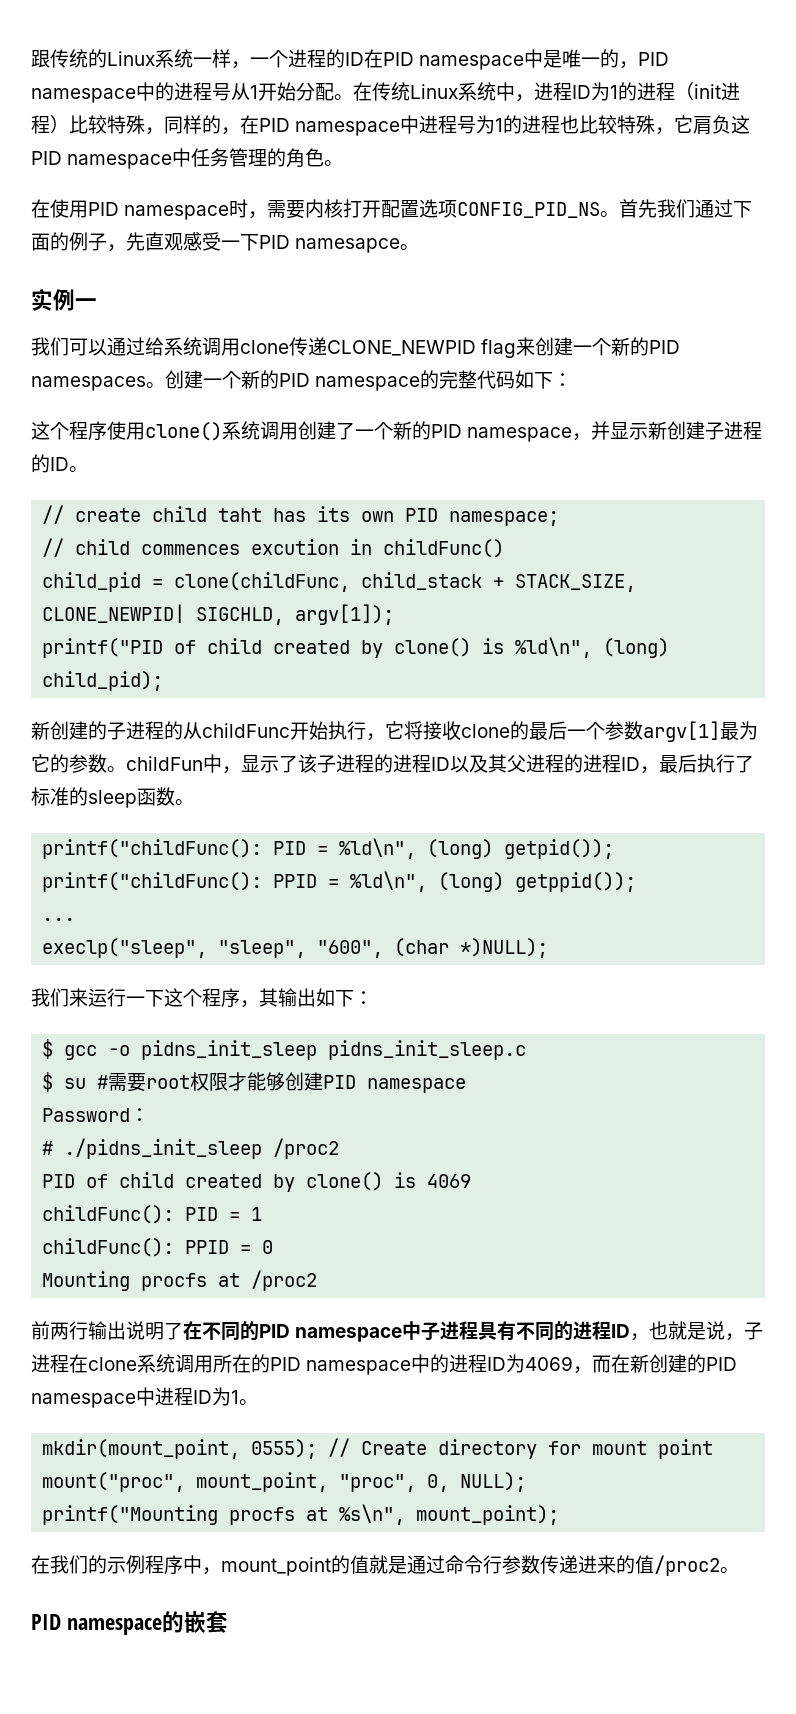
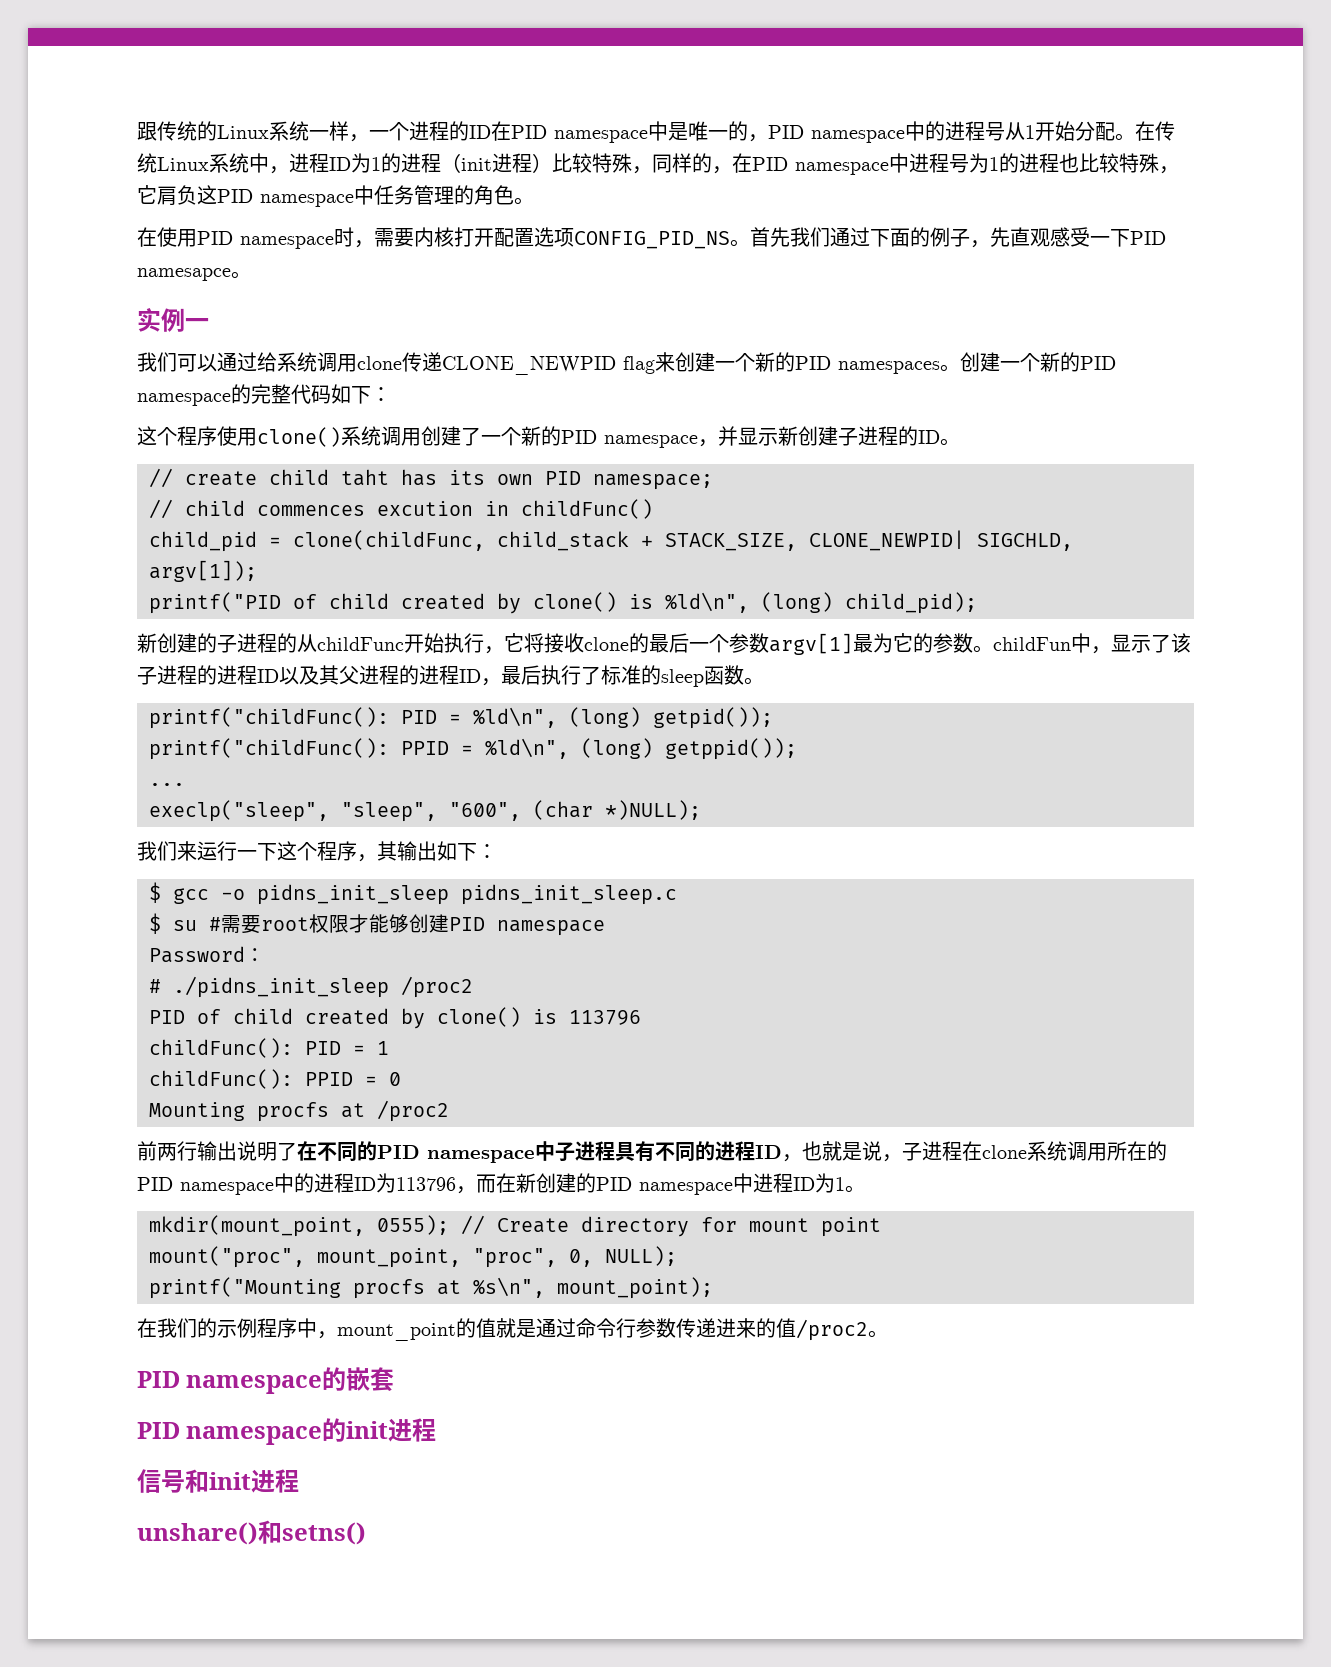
- PID of child created by clone() is 4069
+ PID of child created by clone() is 113796
- 前两行输出说明了在不同的PID namespace中子进程具有不同的进程ID，也就是说，子进程在clone系统调用所在的PID namespace中的进程ID为4069，而在新创建的PID namespace中进程ID为1。
+ 前两行输出说明了在不同的PID namespace中子进程具有不同的进程ID，也就是说，子进程在clone系统调用所在的PID namespace中的进程ID为113796，而在新创建的PID namespace中进程ID为1。
+ PID namespace的init进程
+ 信号和init进程
+ unshare()和setns()

